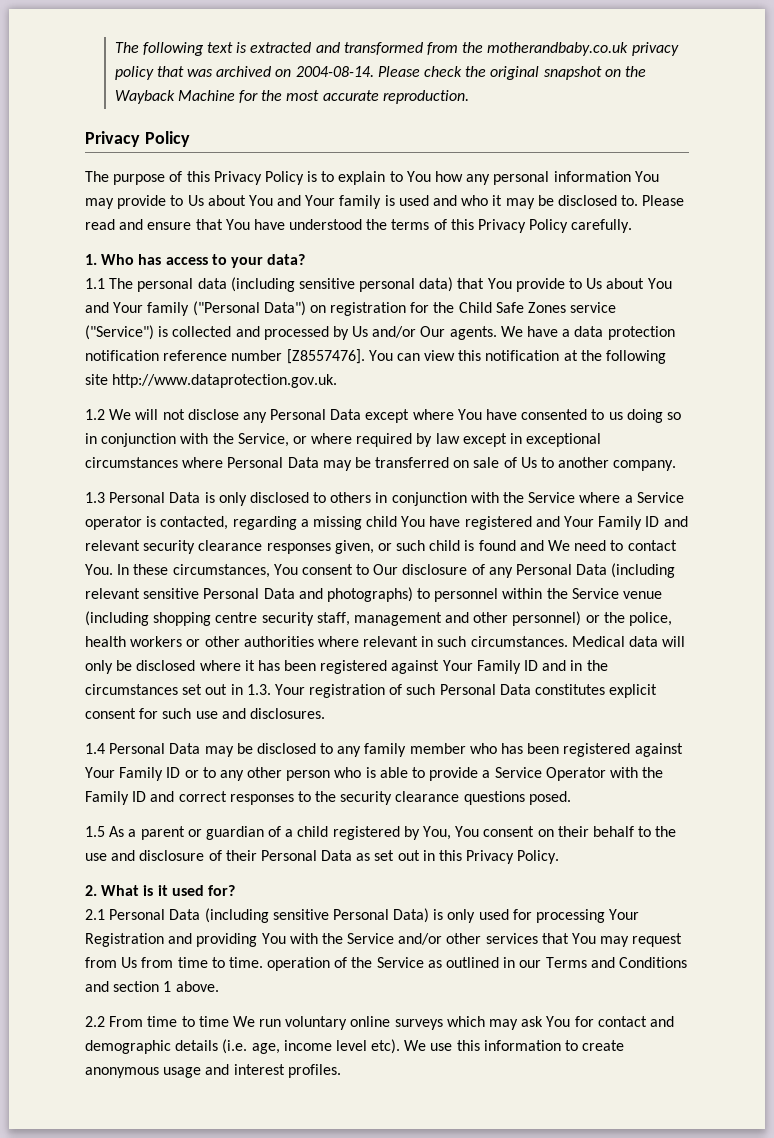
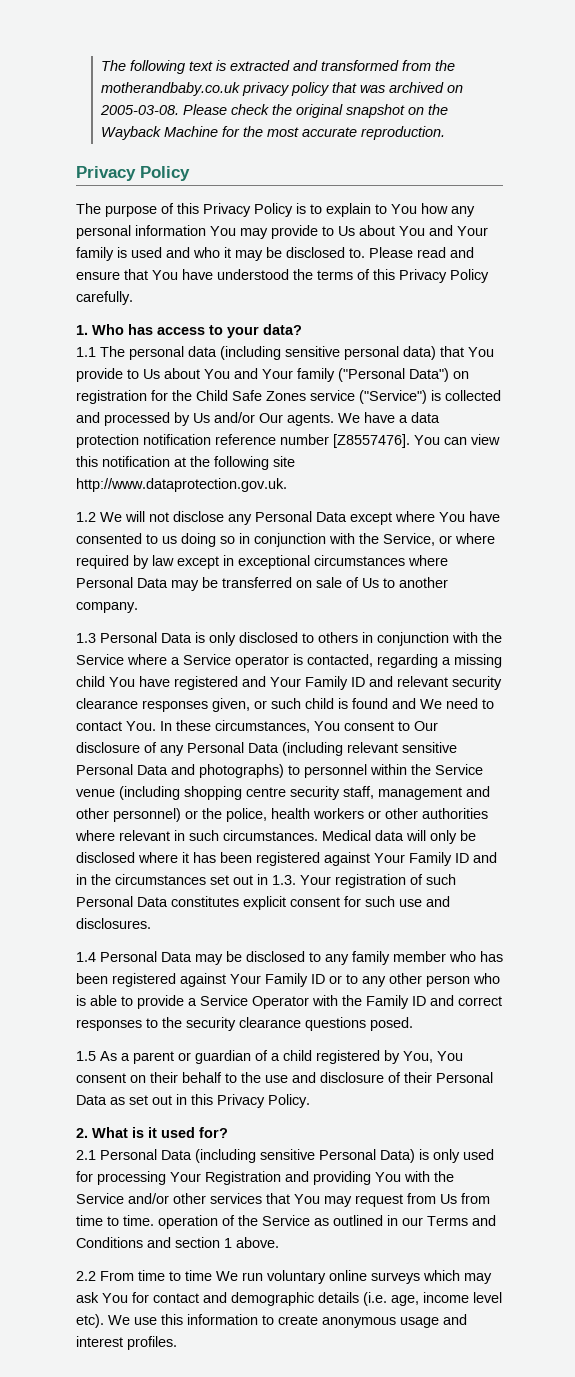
- The following text is extracted and transformed from the motherandbaby.co.uk privacy policy that was archived on 2004-08-14.
+ The following text is extracted and transformed from the motherandbaby.co.uk privacy policy that was archived on 2005-03-08.

